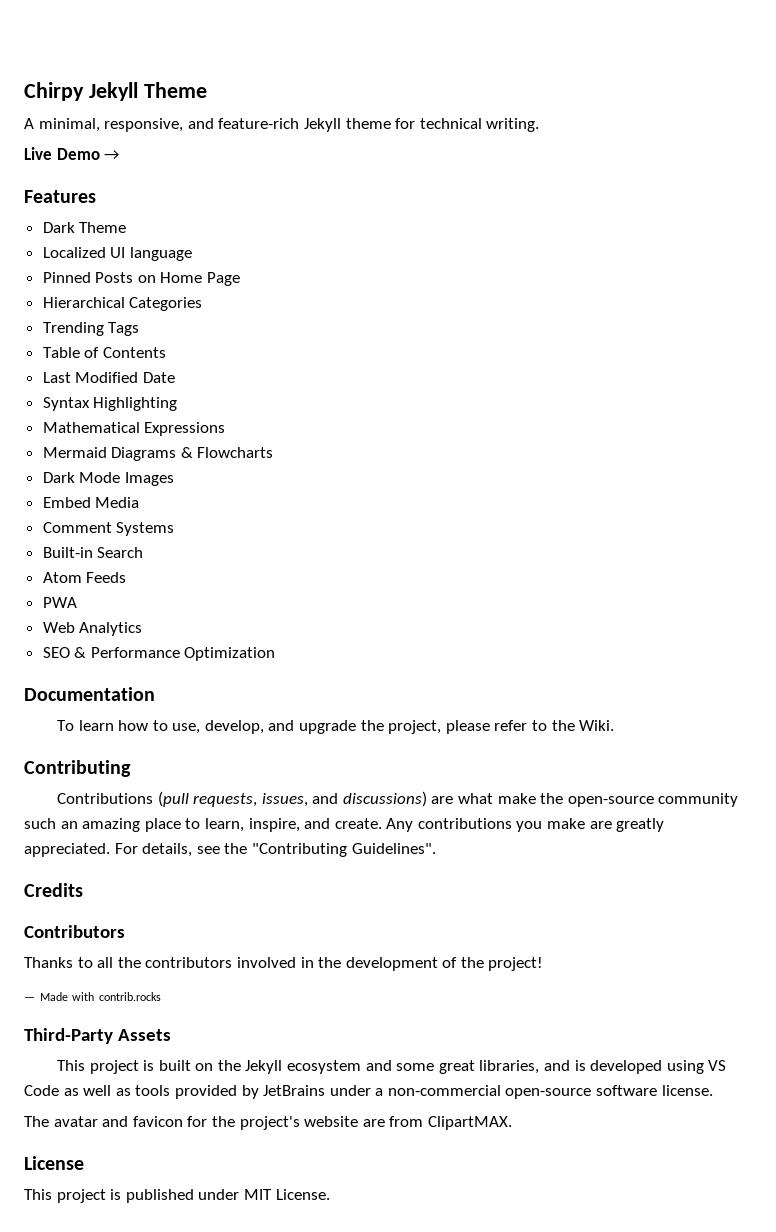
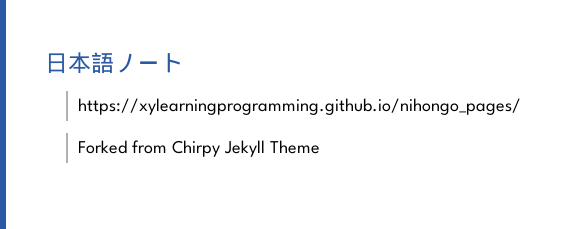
- Chirpy Jekyll Theme
- A minimal, responsive, and feature-rich Jekyll theme for technical writing.
- Live Demo →
- Features
- Dark Theme
- Localized UI language
- Pinned Posts on Home Page
- Hierarchical Categories
- Trending Tags
- Table of Contents
- Last Modified Date
- Syntax Highlighting
- Mathematical Expressions
- Mermaid Diagrams & Flowcharts
- Dark Mode Images
- Embed Media
- Comment Systems
- Built-in Search
- Atom Feeds
- PWA
- Web Analytics
- SEO & Performance Optimization
- Documentation
- To learn how to use, develop, and upgrade the project, please refer to the Wiki.
- Contributing
- Contributions (pull requests, issues, and discussions) are what make the open-source community such an amazing place to learn, inspire, and create. Any contributions you make are greatly appreciated. For details, see the "Contributing Guidelines".
- Credits
- Contributors
- Thanks to all the contributors involved in the development of the project!
- — Made with contrib.rocks
- Third-Party Assets
- This project is built on the Jekyll ecosystem and some great libraries, and is developed using VS Code as well as tools provided by JetBrains under a non-commercial open-source software license.
- The avatar and favicon for the project's website are from ClipartMAX.
- License
- This project is published under MIT License.
+ 日本語ノート
+ https://xylearningprogramming.github.io/nihongo_pages/
+ Forked from Chirpy Jekyll Theme

